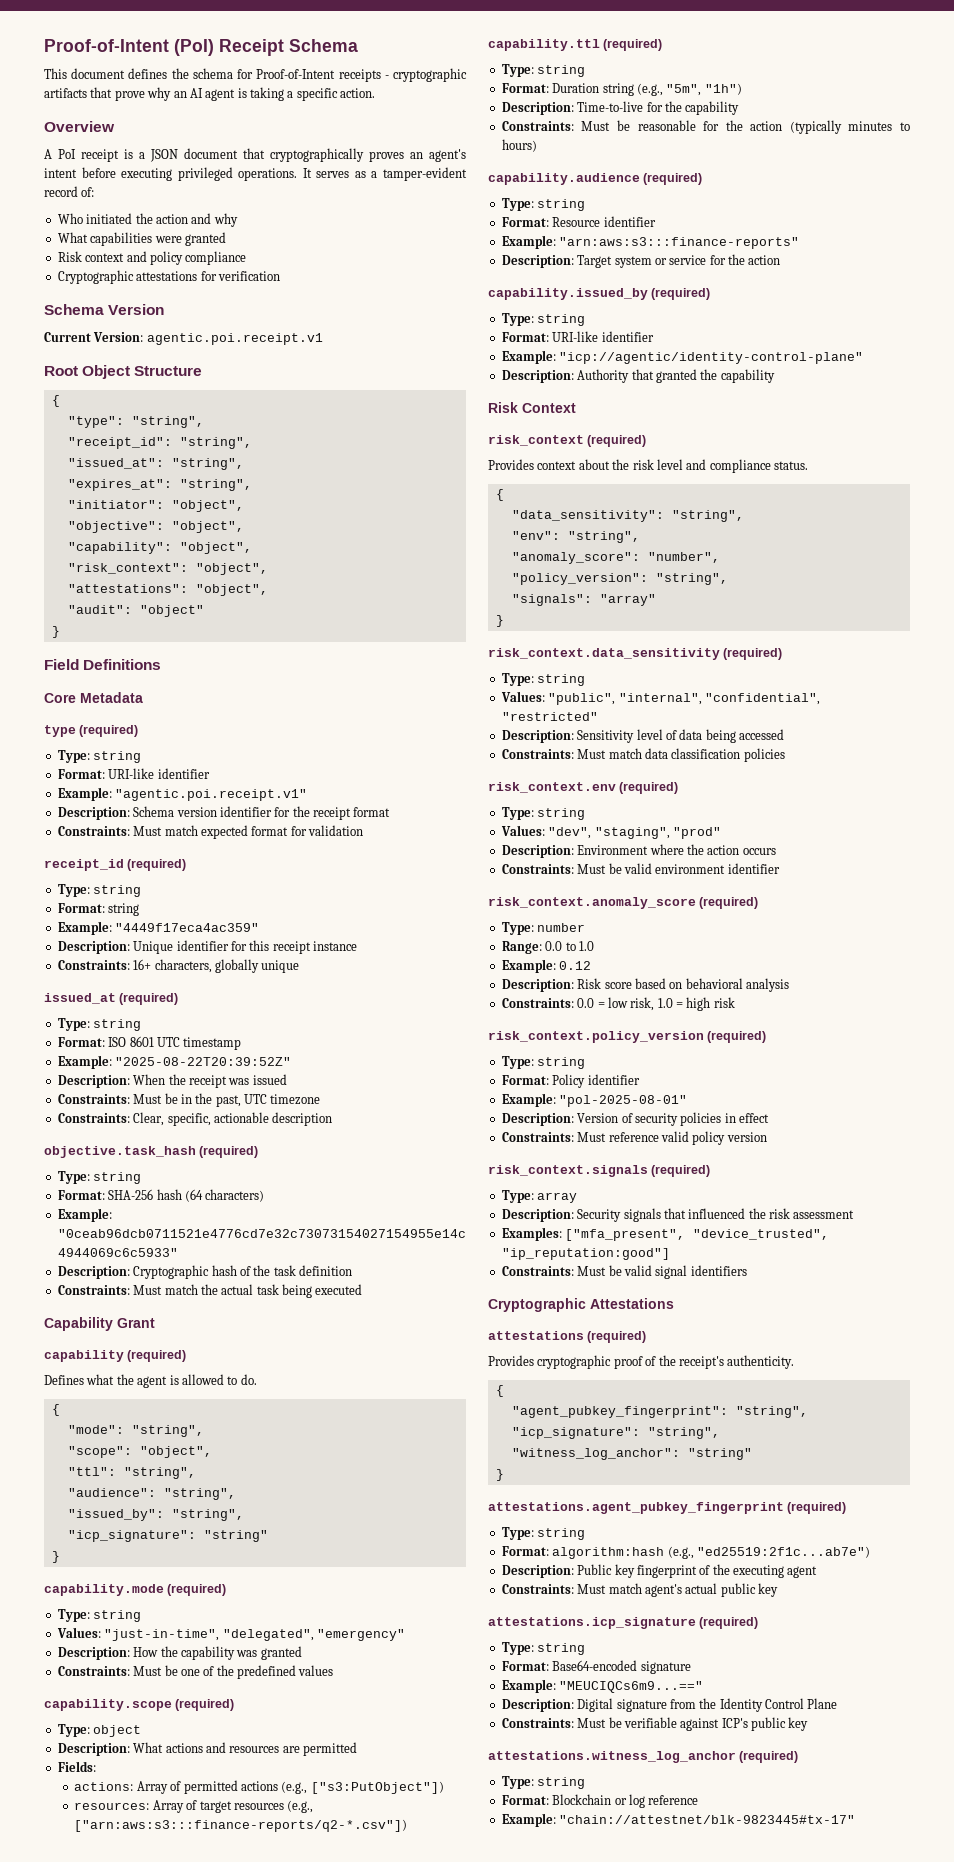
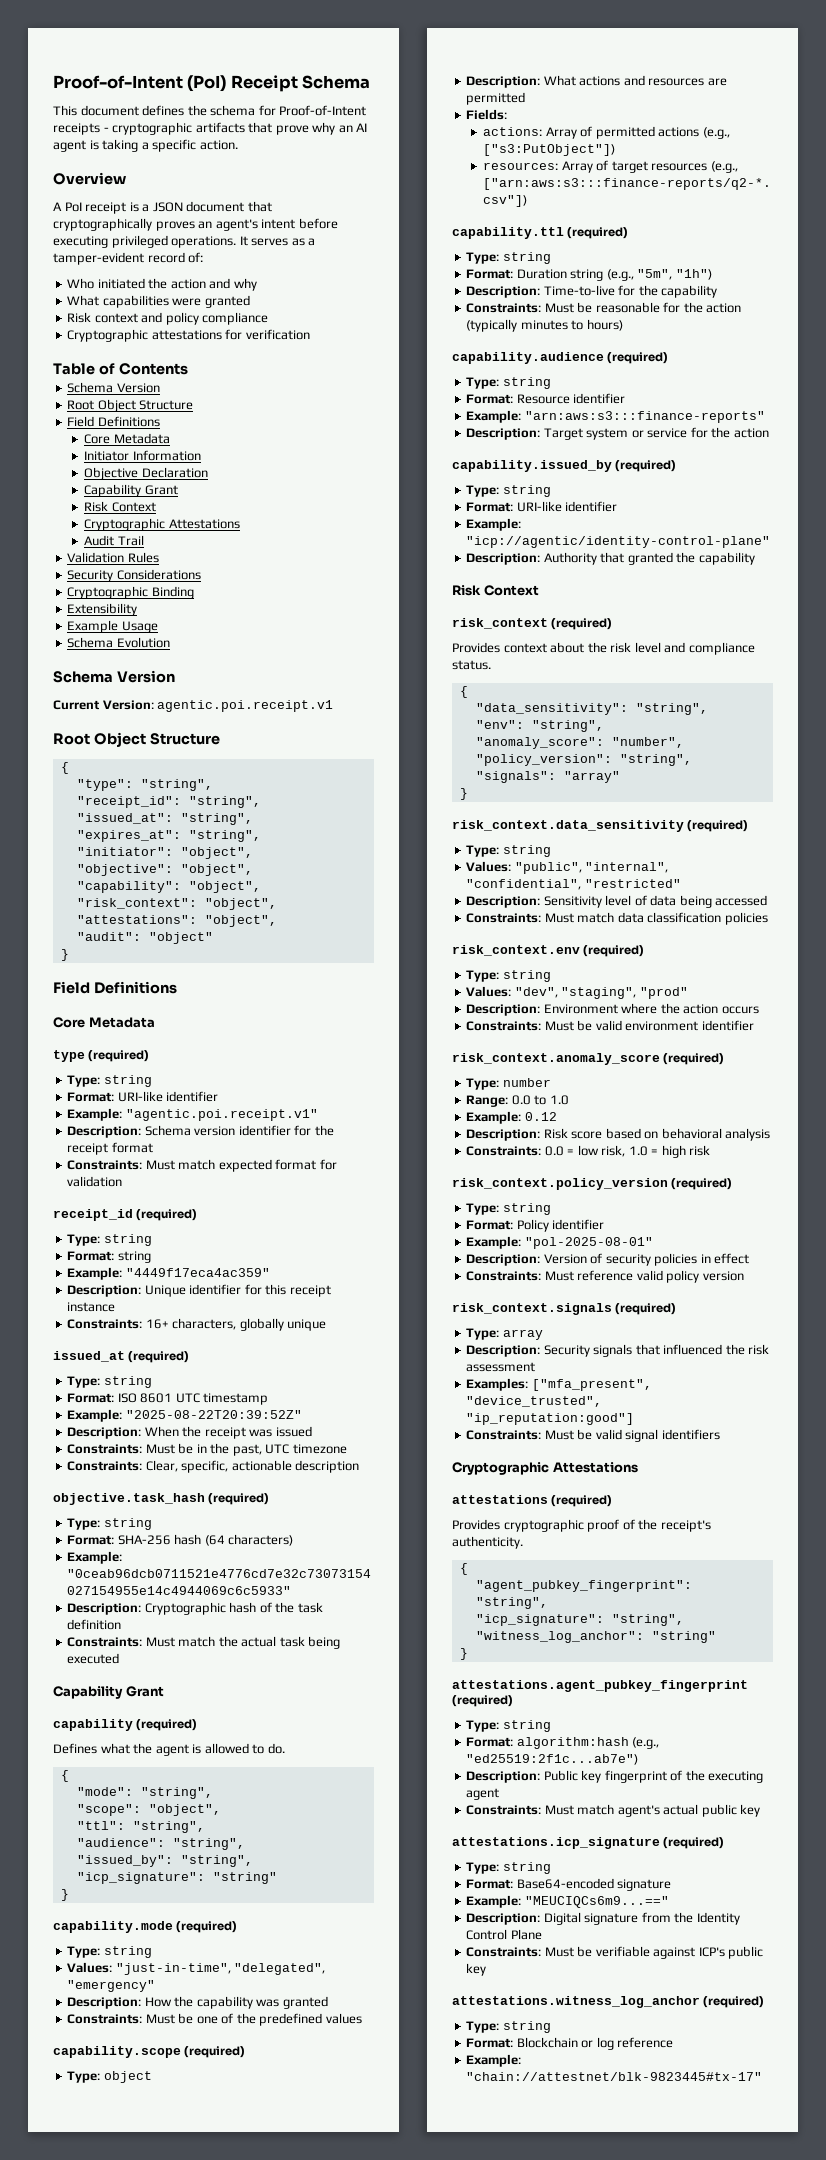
+ Table of Contents
+ Schema Version
+ Root Object Structure
+ Field Definitions
+ Core Metadata
+ Initiator Information
+ Objective Declaration
+ Capability Grant
+ Risk Context
+ Cryptographic Attestations
+ Audit Trail
+ Validation Rules
+ Security Considerations
+ Cryptographic Binding
+ Extensibility
+ Example Usage
+ Schema Evolution

